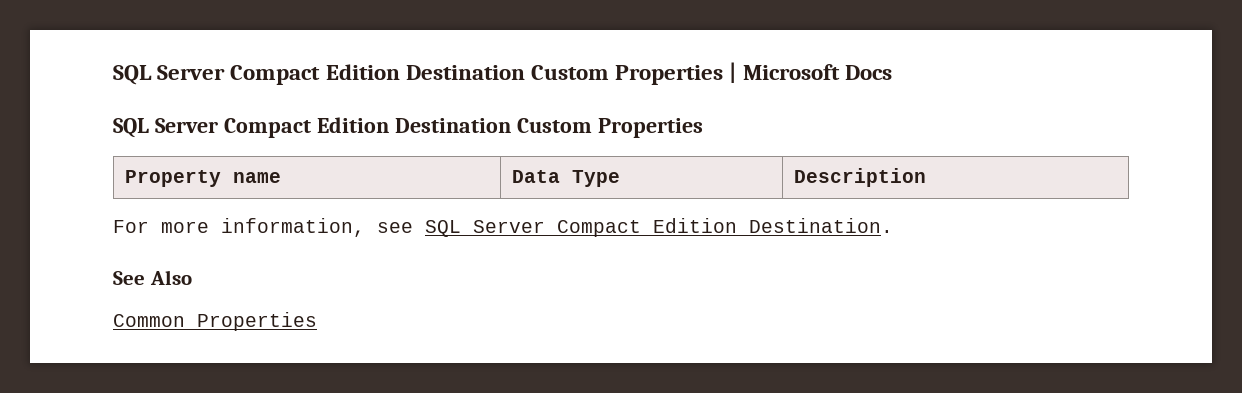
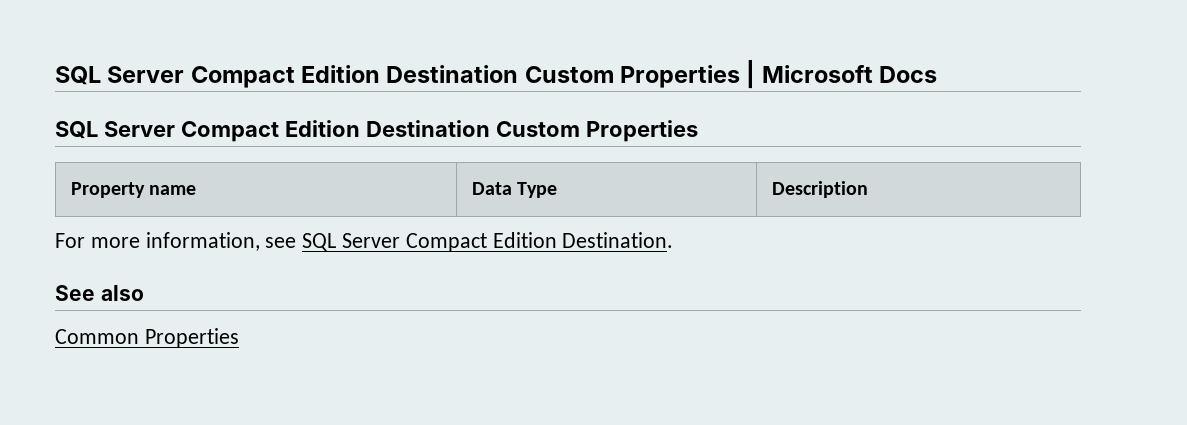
- See Also
+ See also

